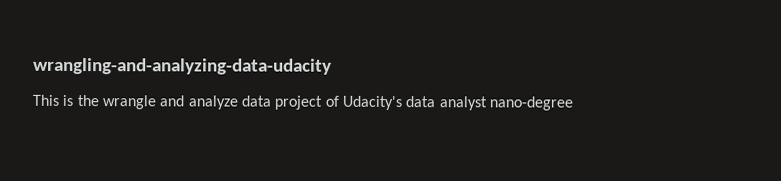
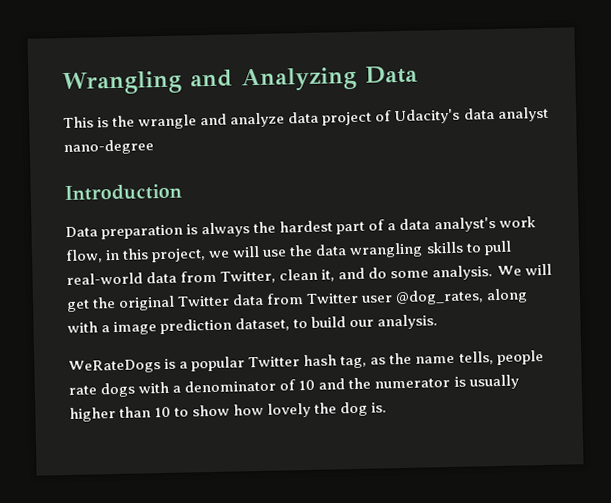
- wrangling-and-analyzing-data-udacity
+ Wrangling and Analyzing Data
+ Introduction
+ Data preparation is always the hardest part of a data analyst's work flow, in this project, we will use the data wrangling skills to pull real-world data from Twitter, clean it, and do some analysis. We will get the original Twitter data from Twitter user @dog_rates, along with a image prediction dataset, to build our analysis.
+ WeRateDogs is a popular Twitter hash tag, as the name tells, people rate dogs with a denominator of 10 and the numerator is usually higher than 10 to show how lovely the dog is.

